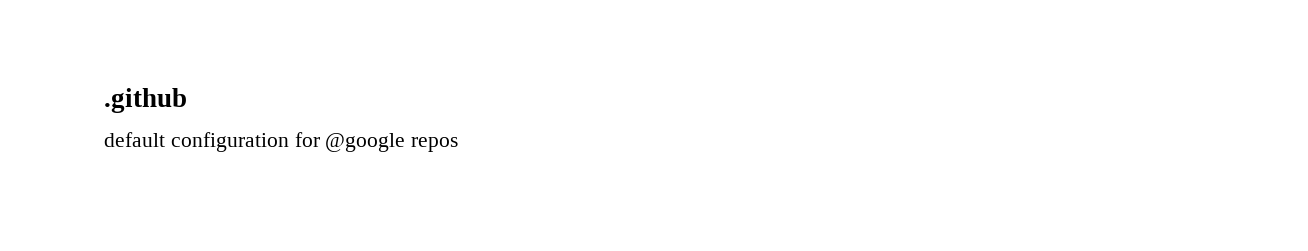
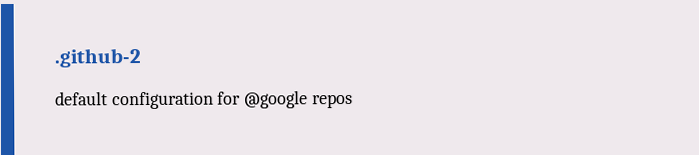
- .github
+ .github-2

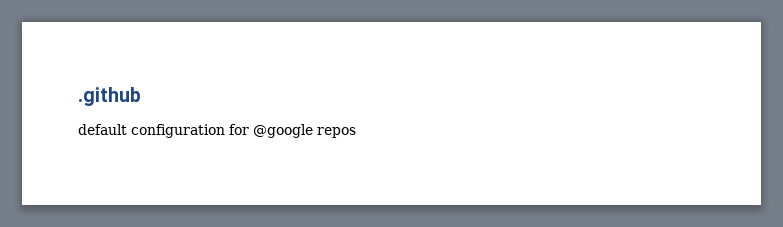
- .github-2
+ .github

